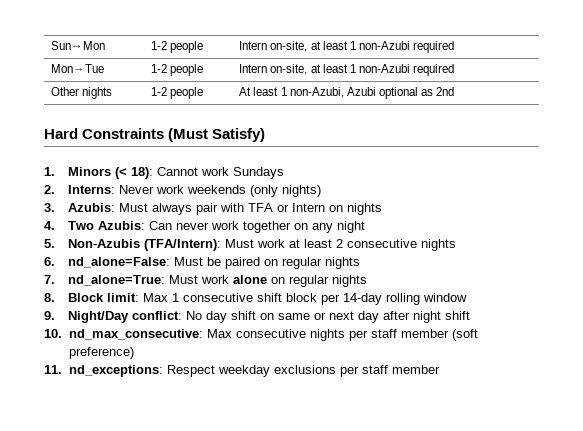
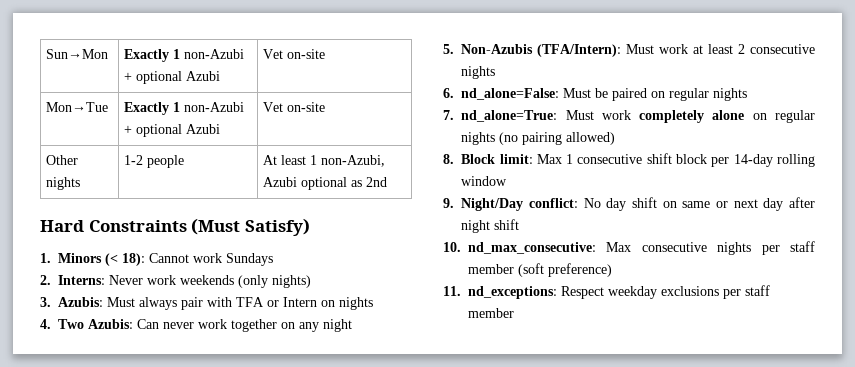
- Sun→Mon | 1-2 people | Intern on-site, at least 1 non-Azubi required
- Mon→Tue | 1-2 people | Intern on-site, at least 1 non-Azubi required
+ Sun→Mon | Exactly 1 non-Azubi + optional Azubi | Vet on-site
+ Mon→Tue | Exactly 1 non-Azubi + optional Azubi | Vet on-site
- 7. nd_alone=True: Must work alone on regular nights
+ 7. nd_alone=True: Must work completely alone on regular nights (no pairing allowed)

